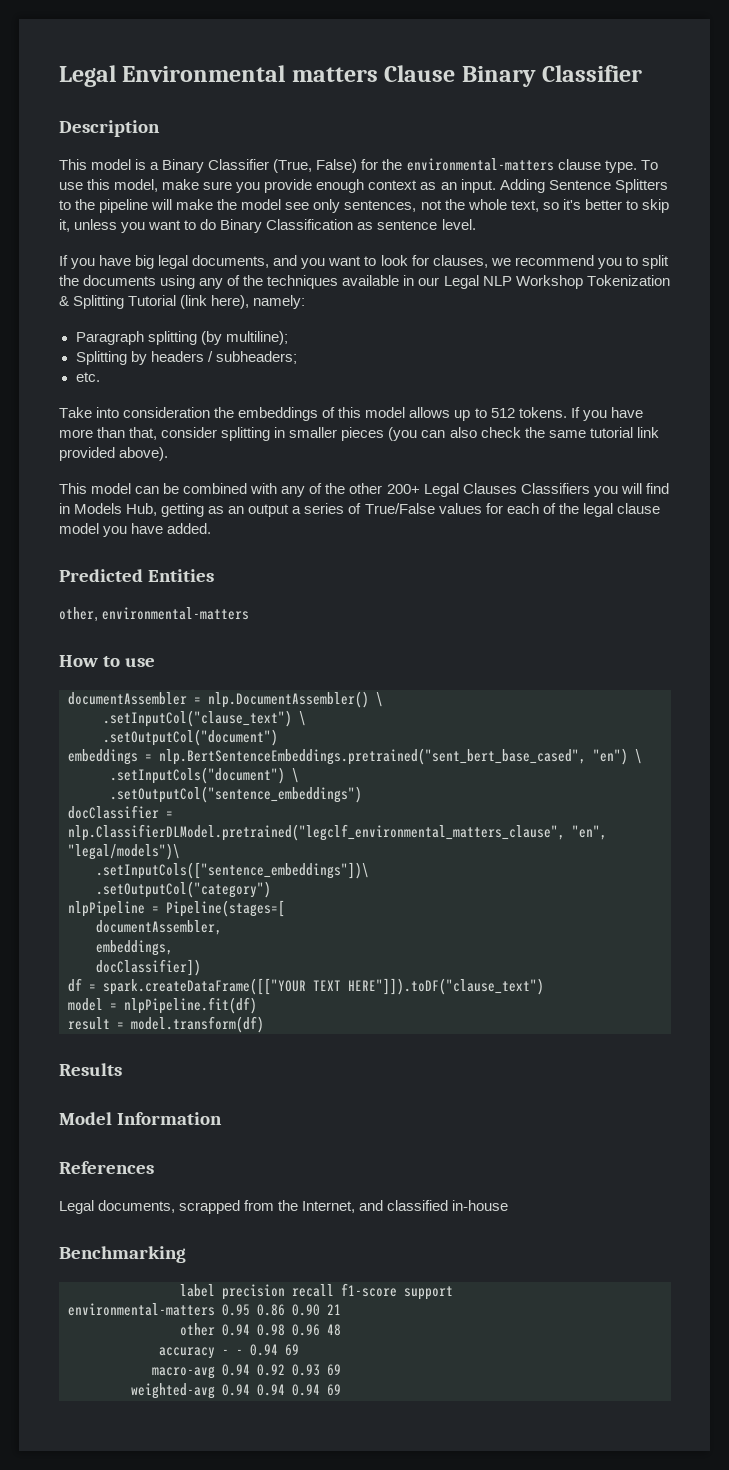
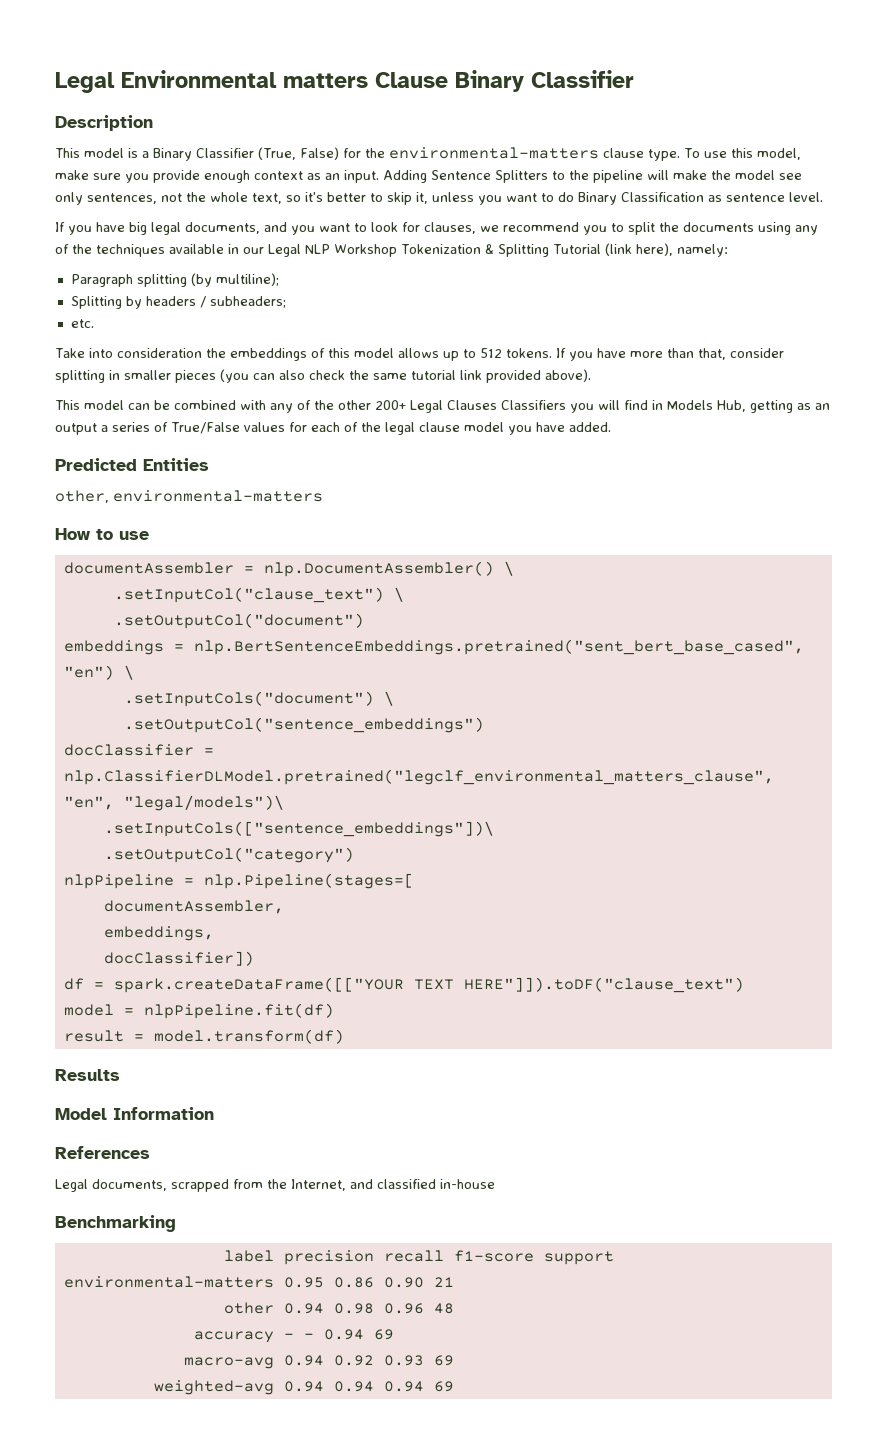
- nlpPipeline = Pipeline(stages=[
+ nlpPipeline = nlp.Pipeline(stages=[

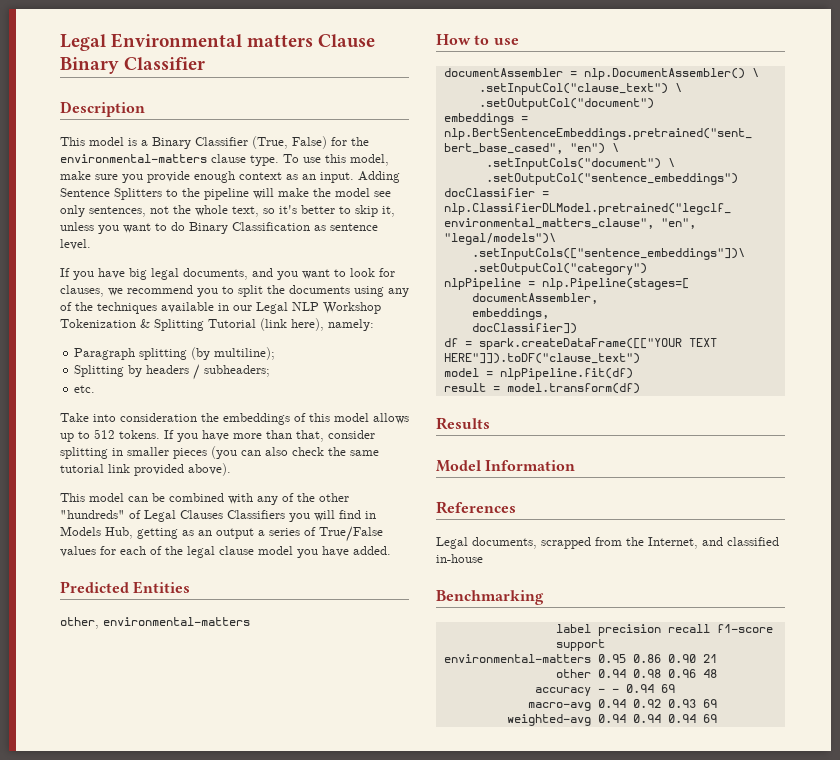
- This model can be combined with any of the other 200+ Legal Clauses Classifiers you will find in Models Hub, getting as an output a series of True/False values for each of the legal clause model you have added.
+ This model can be combined with any of the other "hundreds" of Legal Clauses Classifiers you will find in Models Hub, getting as an output a series of True/False values for each of the legal clause model you have added.

